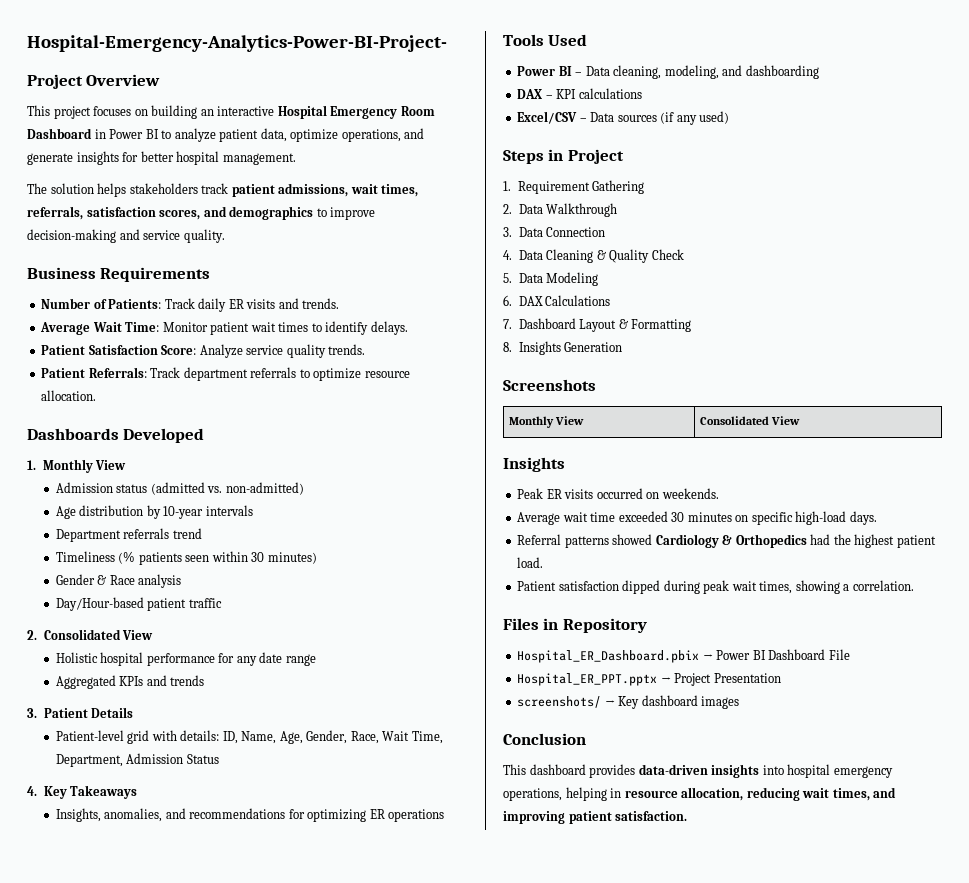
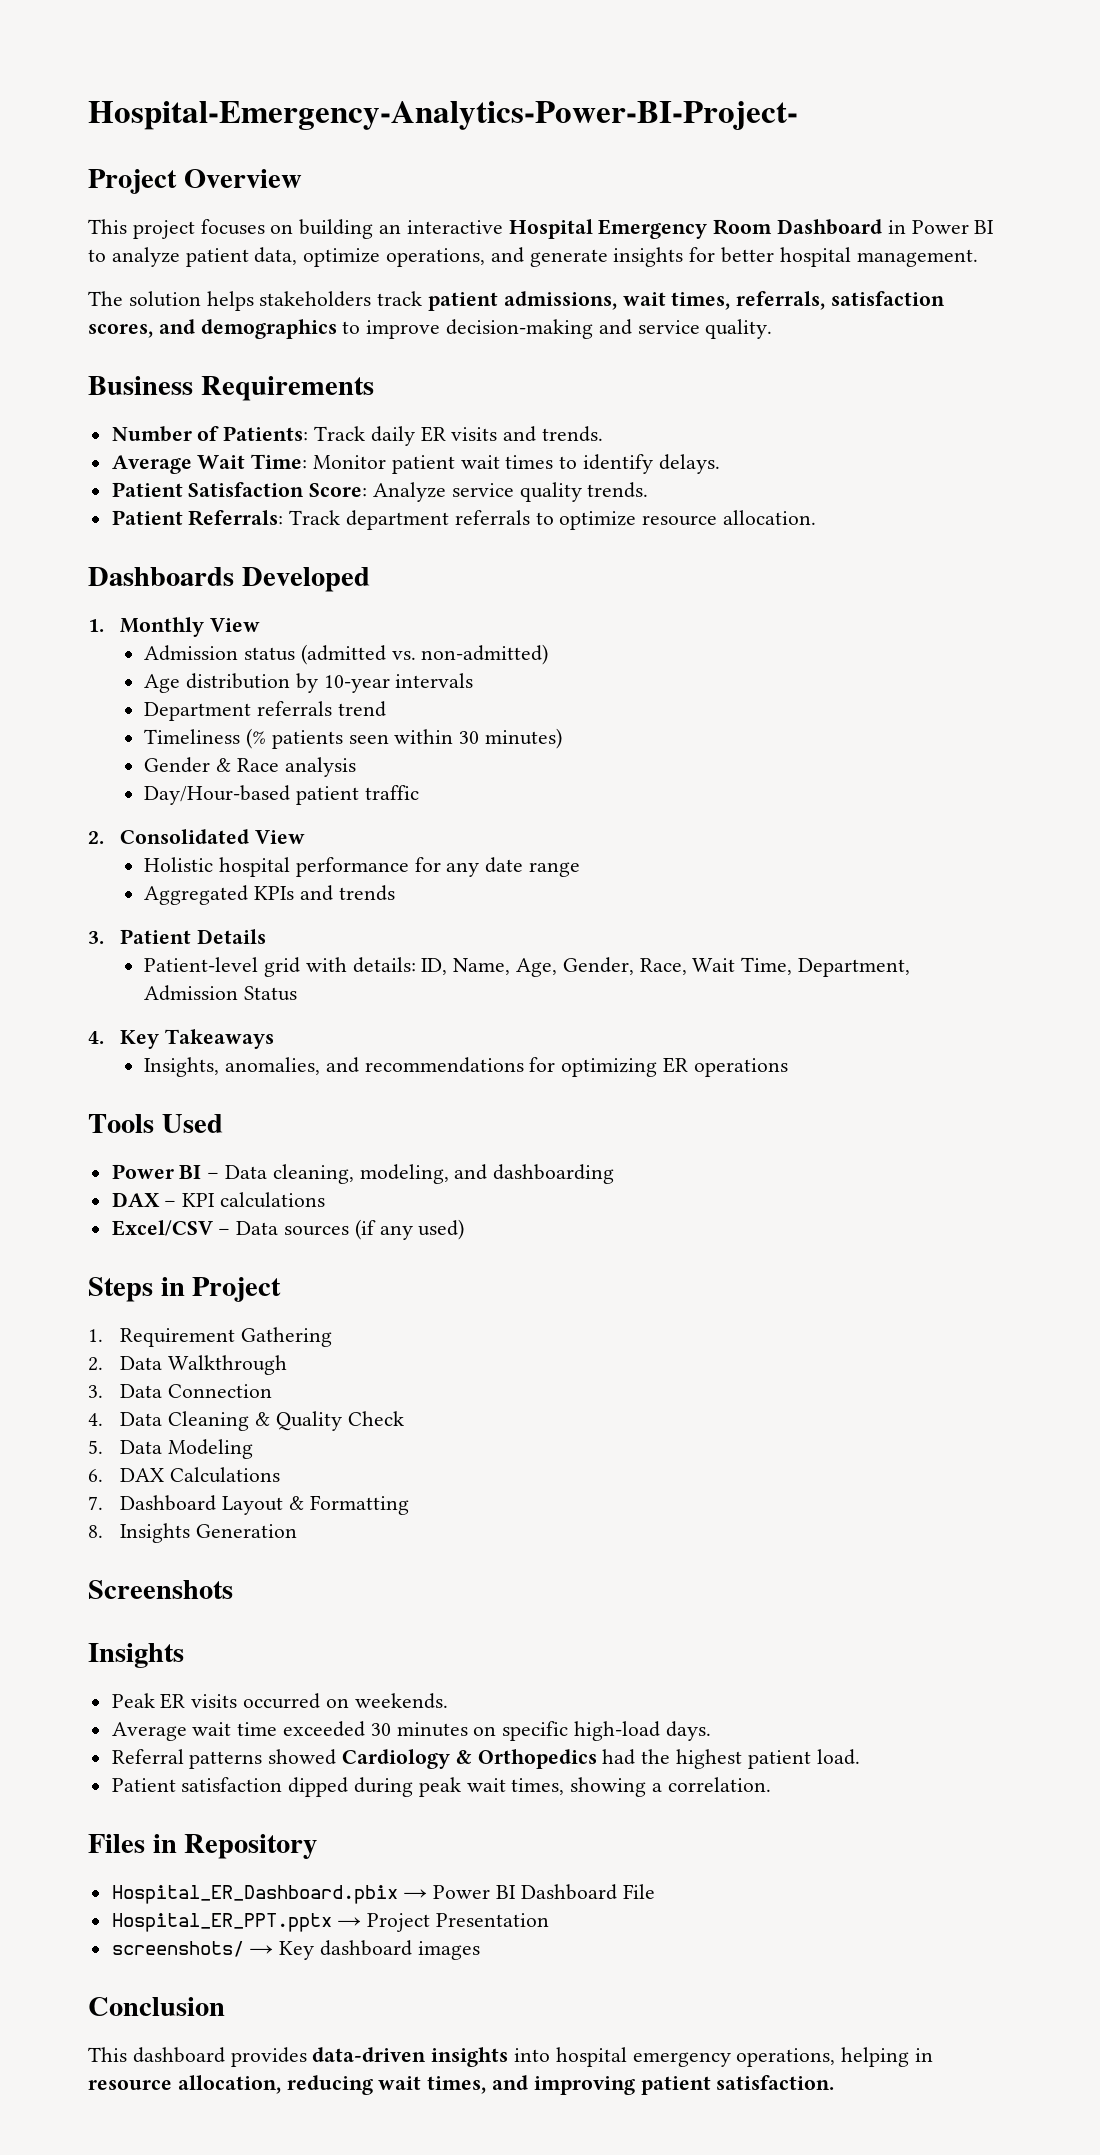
- Monthly View | Consolidated View

